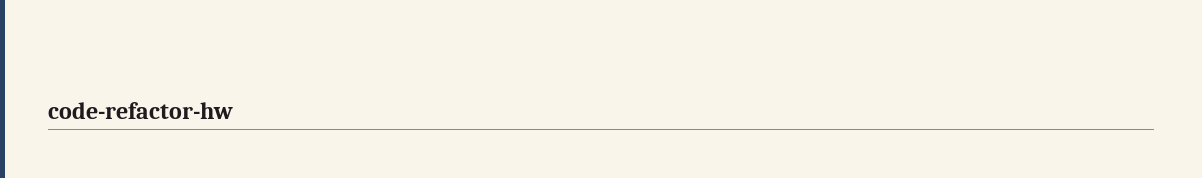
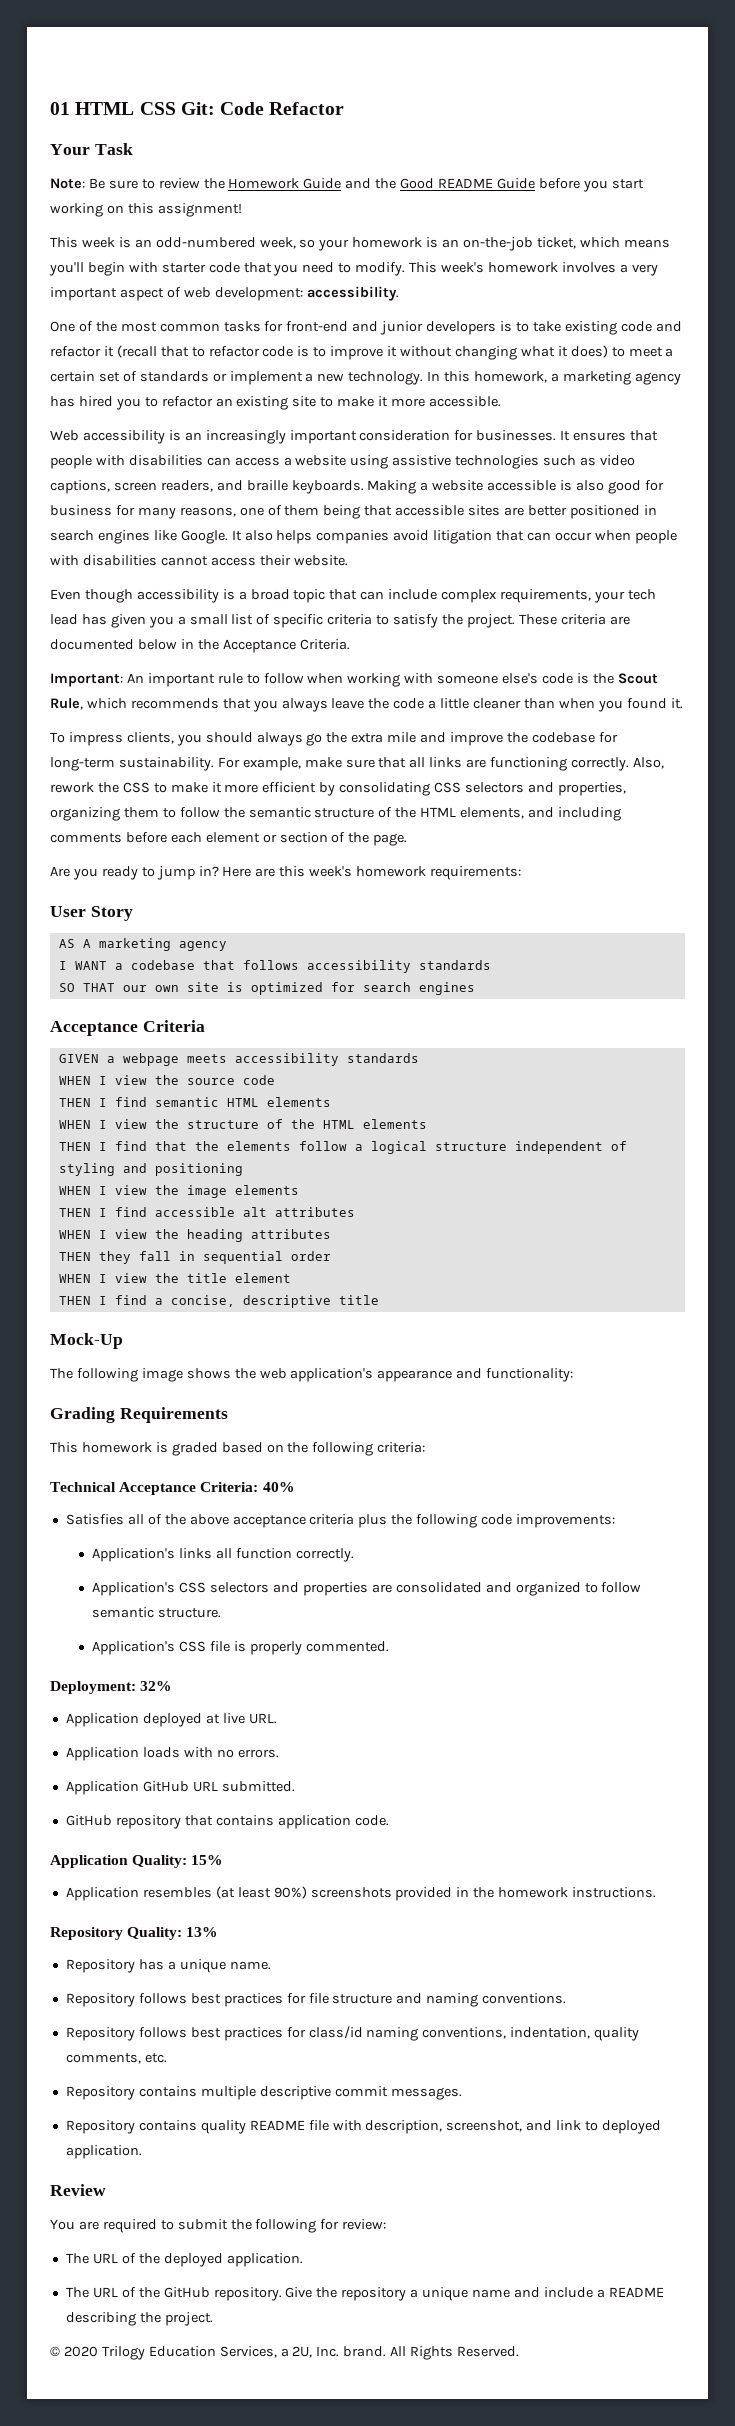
- code-refactor-hw
+ 01 HTML CSS Git: Code Refactor
+ Your Task
+ Note: Be sure to review the Homework Guide and the Good README Guide before you start working on this assignment!
+ This week is an odd-numbered week, so your homework is an on-the-job ticket, which means you'll begin with starter code that you need to modify. This week's homework involves a very important aspect of web development: accessibility.
+ One of the most common tasks for front-end and junior developers is to take existing code and refactor it (recall that to refactor code is to improve it without changing what it does) to meet a certain set of standards or implement a new technology. In this homework, a marketing agency has hired you to refactor an existing site to make it more accessible.
+ Web accessibility is an increasingly important consideration for businesses. It ensures that people with disabilities can access a website using assistive technologies such as video captions, screen readers, and braille keyboards. Making a website accessible is also good for business for many reasons, one of them being that accessible sites are better positioned in search engines like Google. It also helps companies avoid litigation that can occur when people with disabilities cannot access their website.
+ Even though accessibility is a broad topic that can include complex requirements, your tech lead has given you a small list of specific criteria to satisfy the project. These criteria are documented below in the Acceptance Criteria.
+ Important: An important rule to follow when working with someone else's code is the Scout Rule, which recommends that you always leave the code a little cleaner than when you found it.
+ To impress clients, you should always go the extra mile and improve the codebase for long-term sustainability. For example, make sure that all links are functioning correctly. Also, rework the CSS to make it more efficient by consolidating CSS selectors and properties, organizing them to follow the semantic structure of the HTML elements, and including comments before each element or section of the page.
+ Are you ready to jump in? Here are this week's homework requirements:
+ User Story
+ AS A marketing agency
+ I WANT a codebase that follows accessibility standards
+ SO THAT our own site is optimized for search engines
+ Acceptance Criteria
+ GIVEN a webpage meets accessibility standards
+ WHEN I view the source code
+ THEN I find semantic HTML elements
+ WHEN I view the structure of the HTML elements
+ THEN I find that the elements follow a logical structure independent of styling and positioning
+ WHEN I view the image elements
+ THEN I find accessible alt attributes
+ WHEN I view the heading attributes
+ THEN they fall in sequential order
+ WHEN I view the title element
+ THEN I find a concise, descriptive title
+ Mock-Up
+ The following image shows the web application's appearance and functionality:
+ Grading Requirements
+ This homework is graded based on the following criteria:
+ Technical Acceptance Criteria: 40%
+ Satisfies all of the above acceptance criteria plus the following code improvements:
+ Application's links all function correctly.
+ Application's CSS selectors and properties are consolidated and organized to follow semantic structure.
+ Application's CSS file is properly commented.
+ Deployment: 32%
+ Application deployed at live URL.
+ Application loads with no errors.
+ Application GitHub URL submitted.
+ GitHub repository that contains application code.
+ Application Quality: 15%
+ Application resembles (at least 90%) screenshots provided in the homework instructions.
+ Repository Quality: 13%
+ Repository has a unique name.
+ Repository follows best practices for file structure and naming conventions.
+ Repository follows best practices for class/id naming conventions, indentation, quality comments, etc.
+ Repository contains multiple descriptive commit messages.
+ Repository contains quality README file with description, screenshot, and link to deployed application.
+ Review
+ You are required to submit the following for review:
+ The URL of the deployed application.
+ The URL of the GitHub repository. Give the repository a unique name and include a README describing the project.
+ © 2020 Trilogy Education Services, a 2U, Inc. brand. All Rights Reserved.

